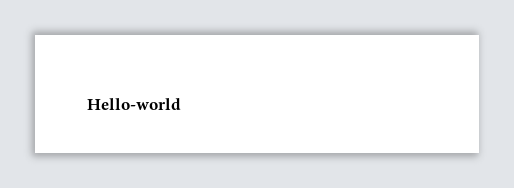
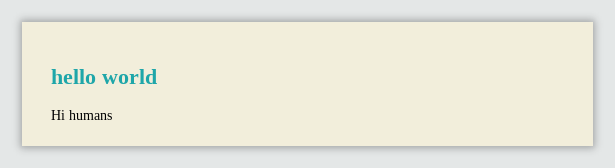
- Hello-world
+ hello world
+ Hi humans

